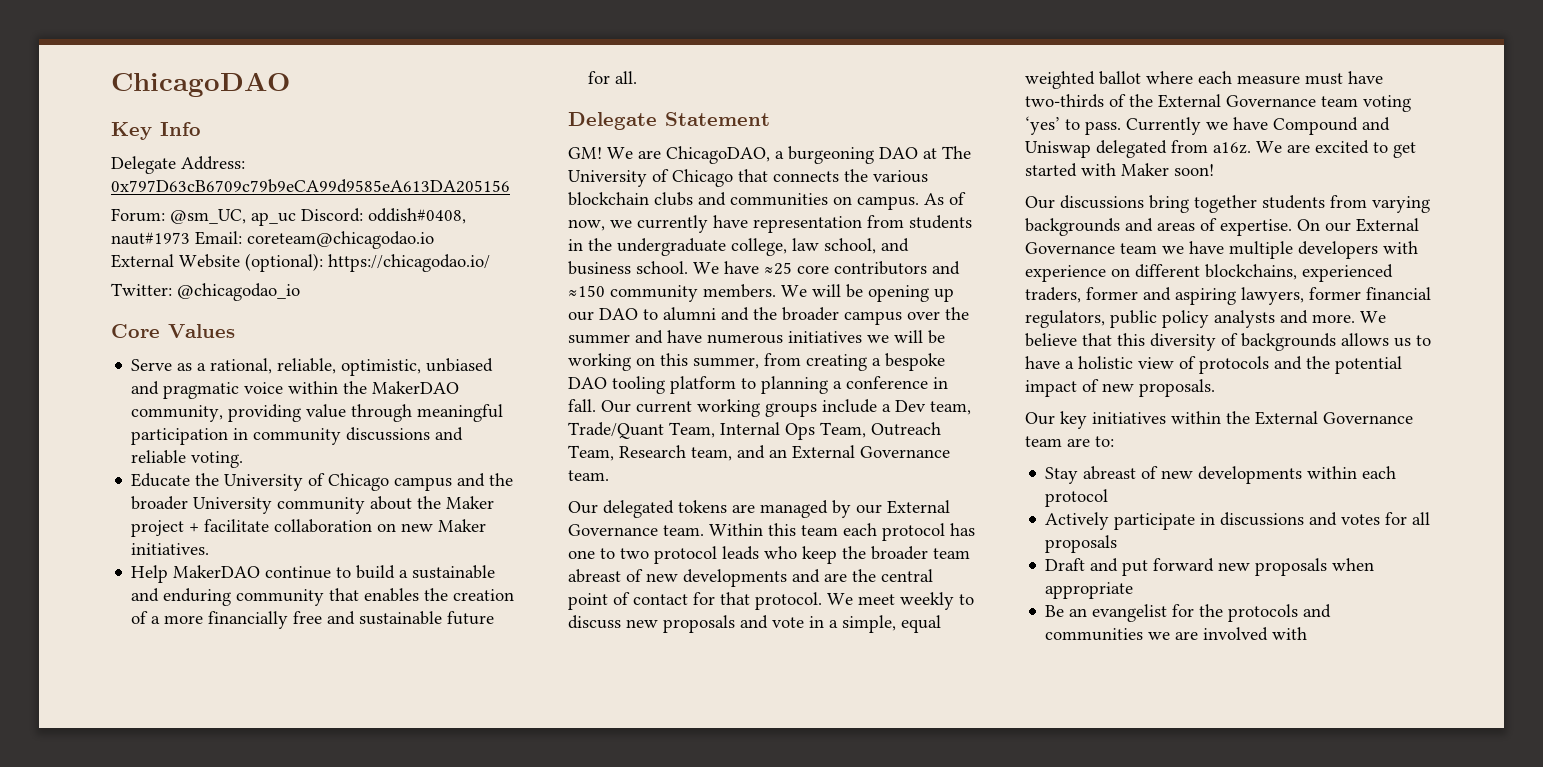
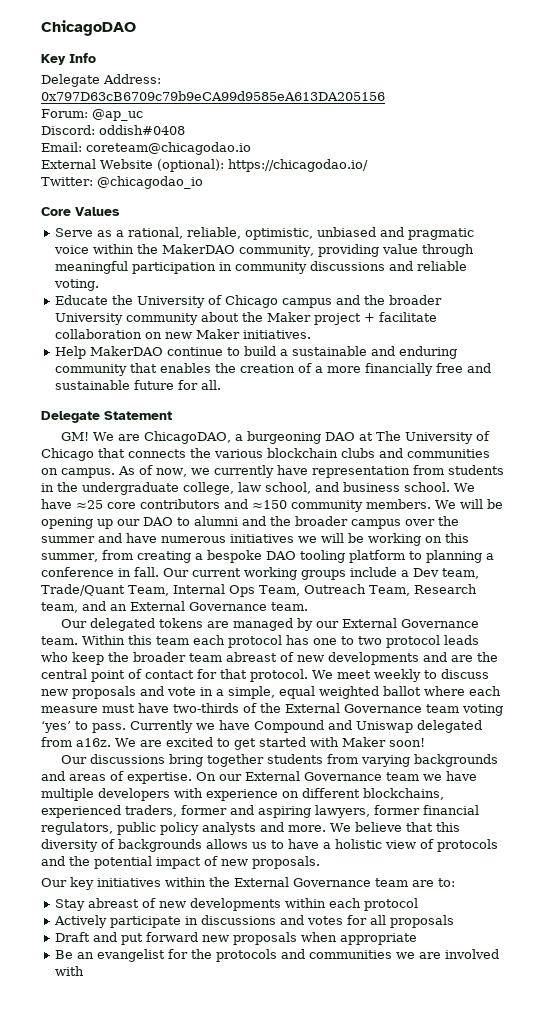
- Forum: @sm_UC, ap_uc Discord: oddish#0408, naut#1973 Email: coreteam@chicagodao.io
+ Forum: @ap_uc
+ Discord: oddish#0408
+ Email: coreteam@chicagodao.io

